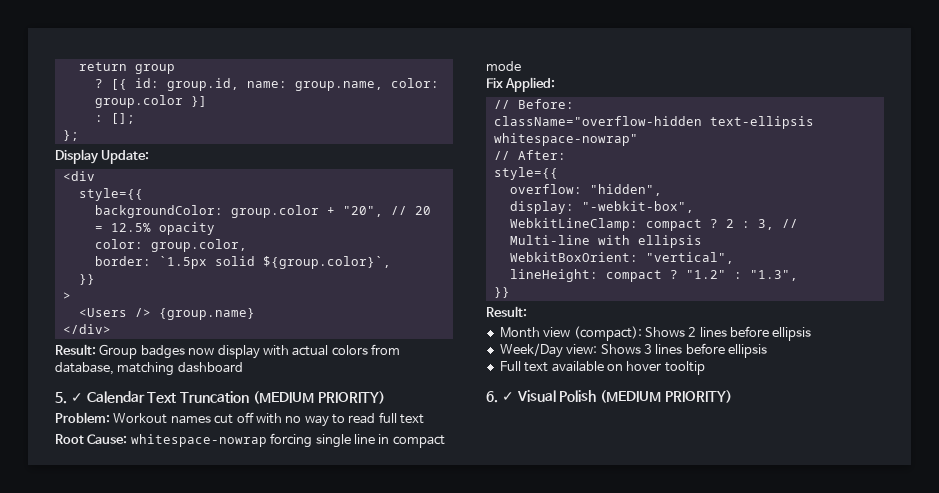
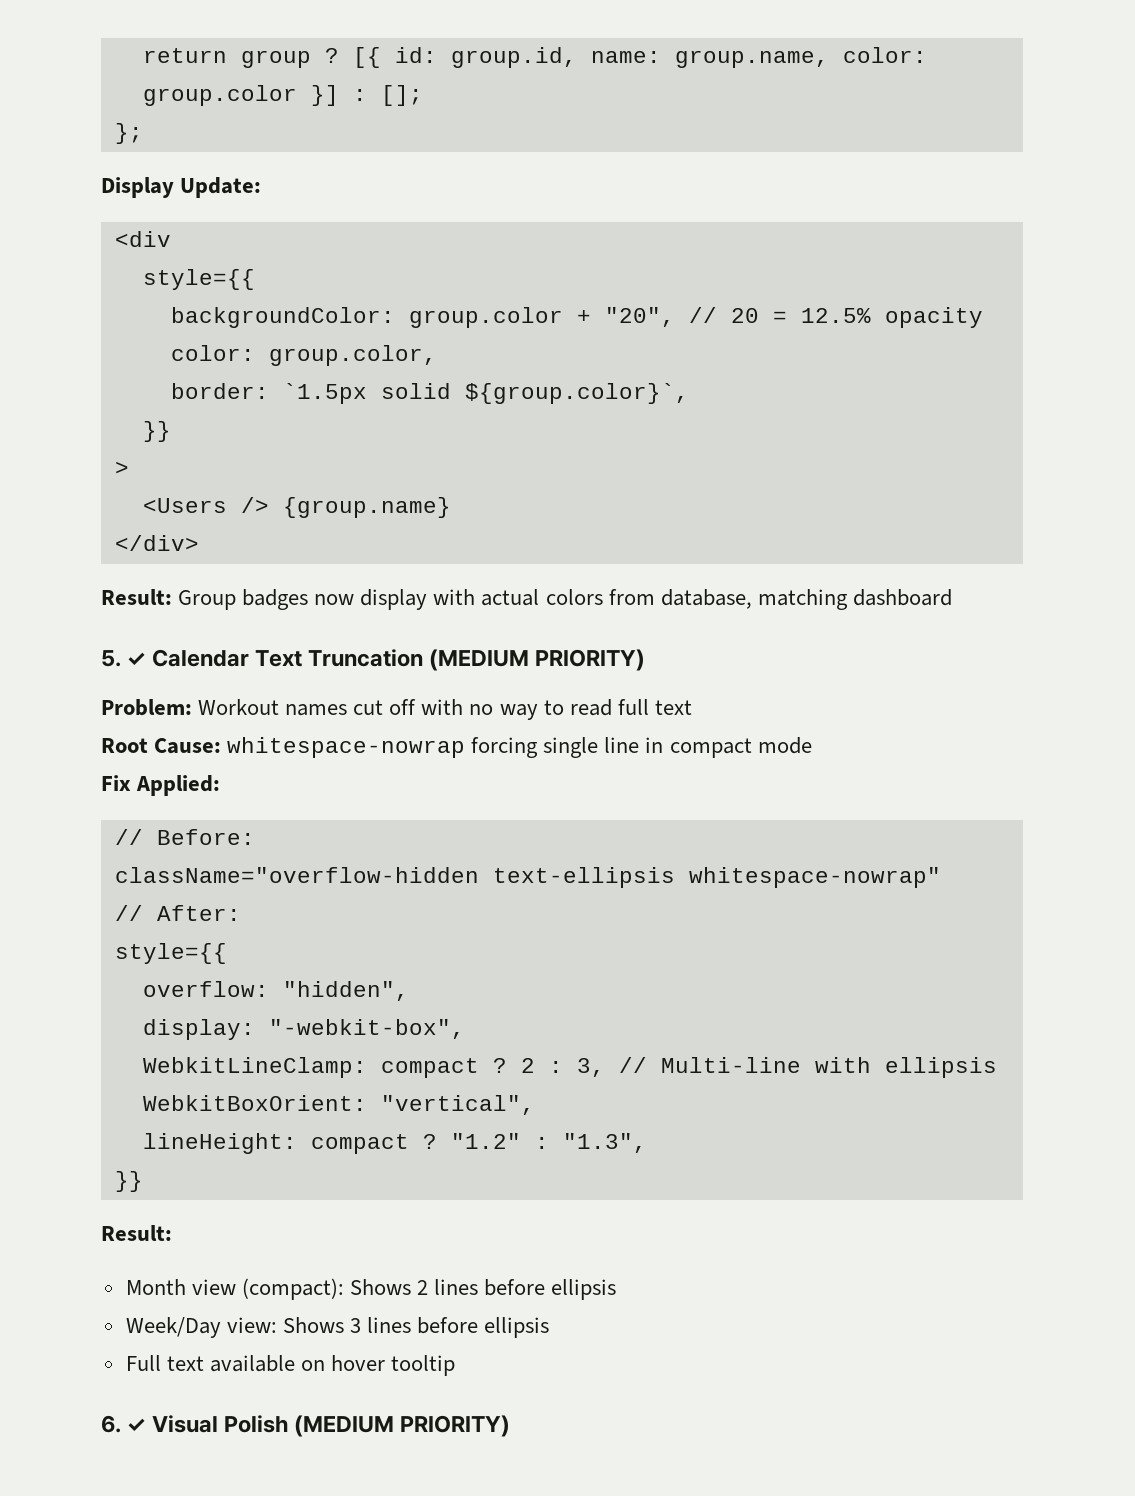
- return group
- ?
+ return group ?
- [{ id: group.id, name: group.name, color: group.color }]
- : [];
+ [{ id: group.id, name: group.name, color: group.color }] : [];

